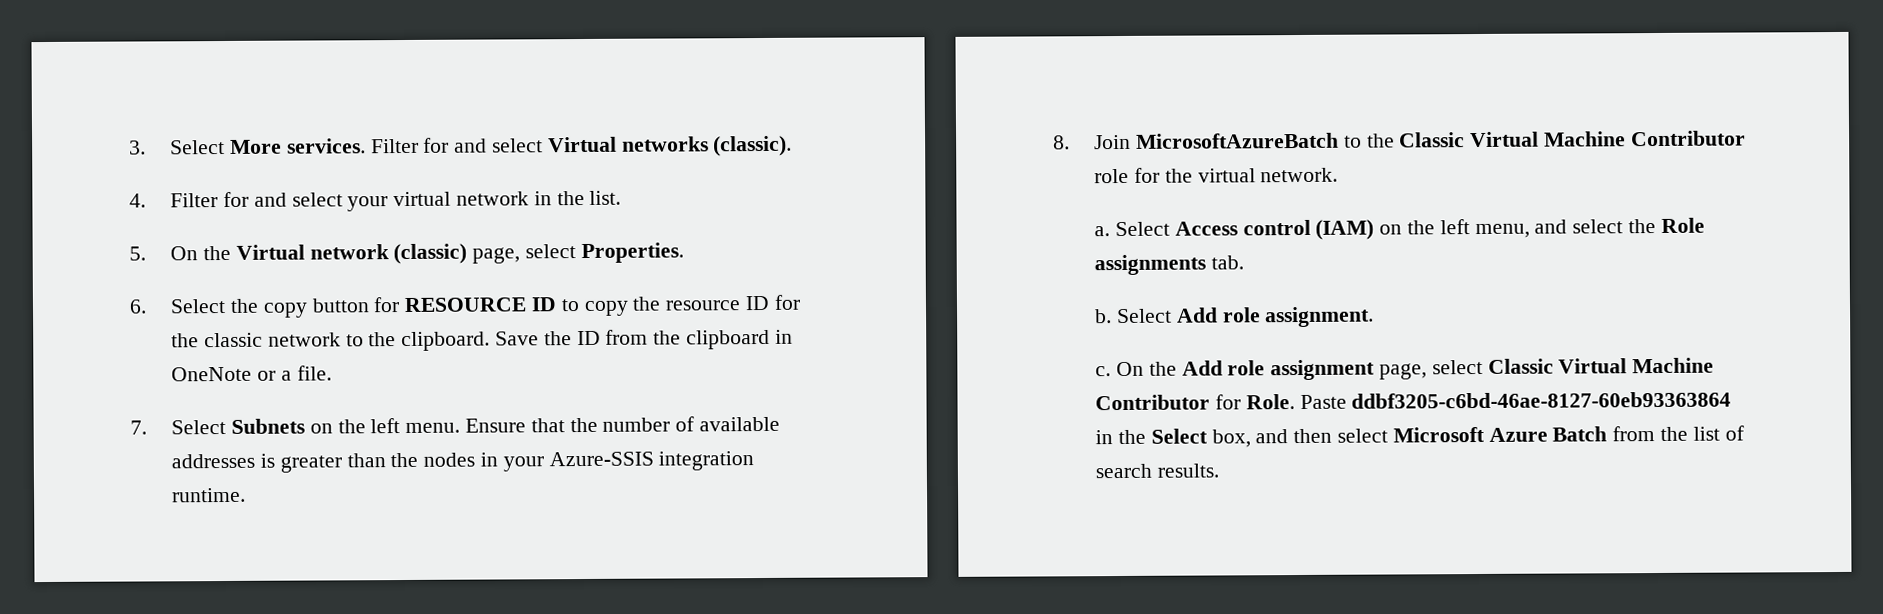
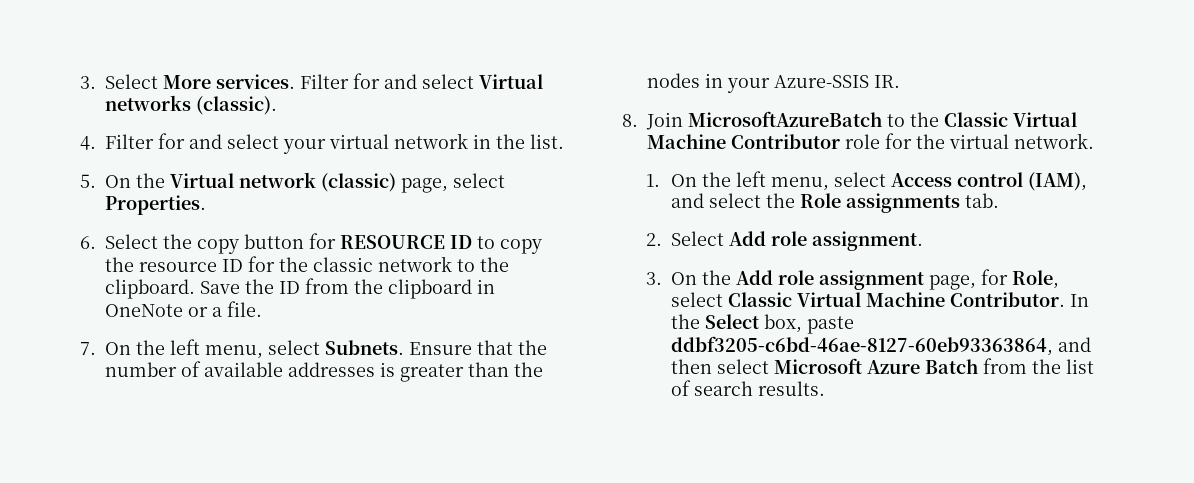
- 7. Select Subnets on the left menu.
+ 7. On the left menu, select Subnets.
- Ensure that the number of available addresses is greater than the nodes in your Azure-SSIS integration runtime.
+ Ensure that the number of available addresses is greater than the nodes in your Azure-SSIS IR.
- a. Select Access control (IAM) on the left menu, and select the Role assignments tab.
+ 1. On the left menu, select Access control (IAM), and select the Role assignments tab.
- b. Select Add role assignment.
+ 2. Select Add role assignment.
- c. On the Add role assignment page, select Classic Virtual Machine Contributor for Role. Paste ddbf3205-c6bd-46ae-8127-60eb93363864 in the Select box, and then select Microsoft Azure Batch from the list of search results.
+ 3. On the Add role assignment page, for Role, select Classic Virtual Machine Contributor. In the Select box, paste ddbf3205-c6bd-46ae-8127-60eb93363864, and then select Microsoft Azure Batch from the list of search results.

